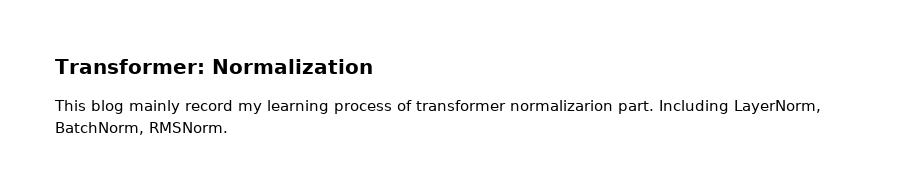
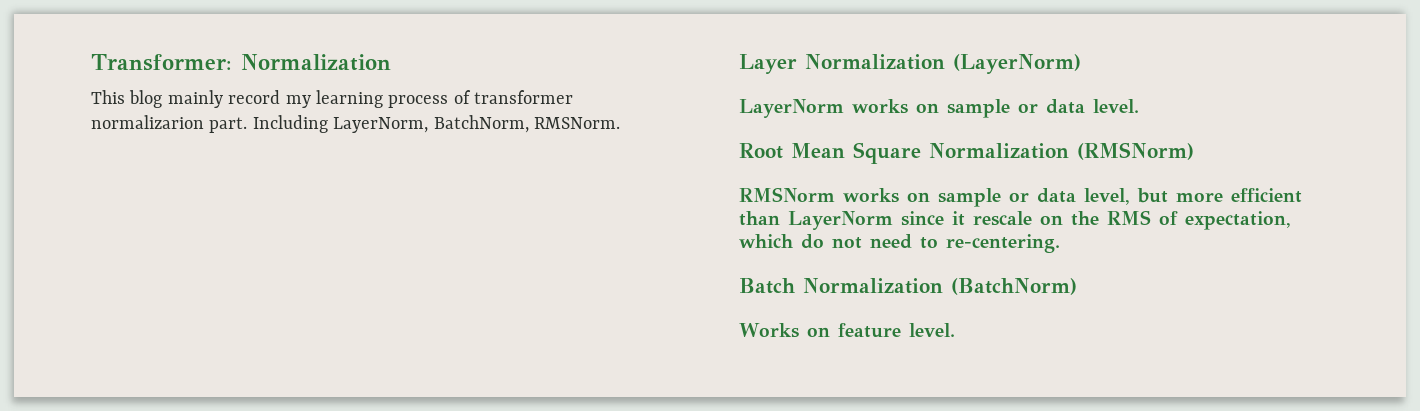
+ Layer Normalization (LayerNorm)
+ LayerNorm works on sample or data level.
+ Root Mean Square Normalization (RMSNorm)
+ RMSNorm works on sample or data level, but more efficient than LayerNorm since it rescale on the RMS of expectation, which do not need to re-centering.
+ Batch Normalization (BatchNorm)
+ Works on feature level.

